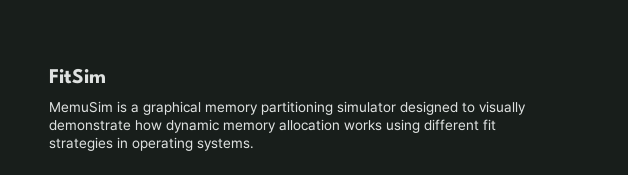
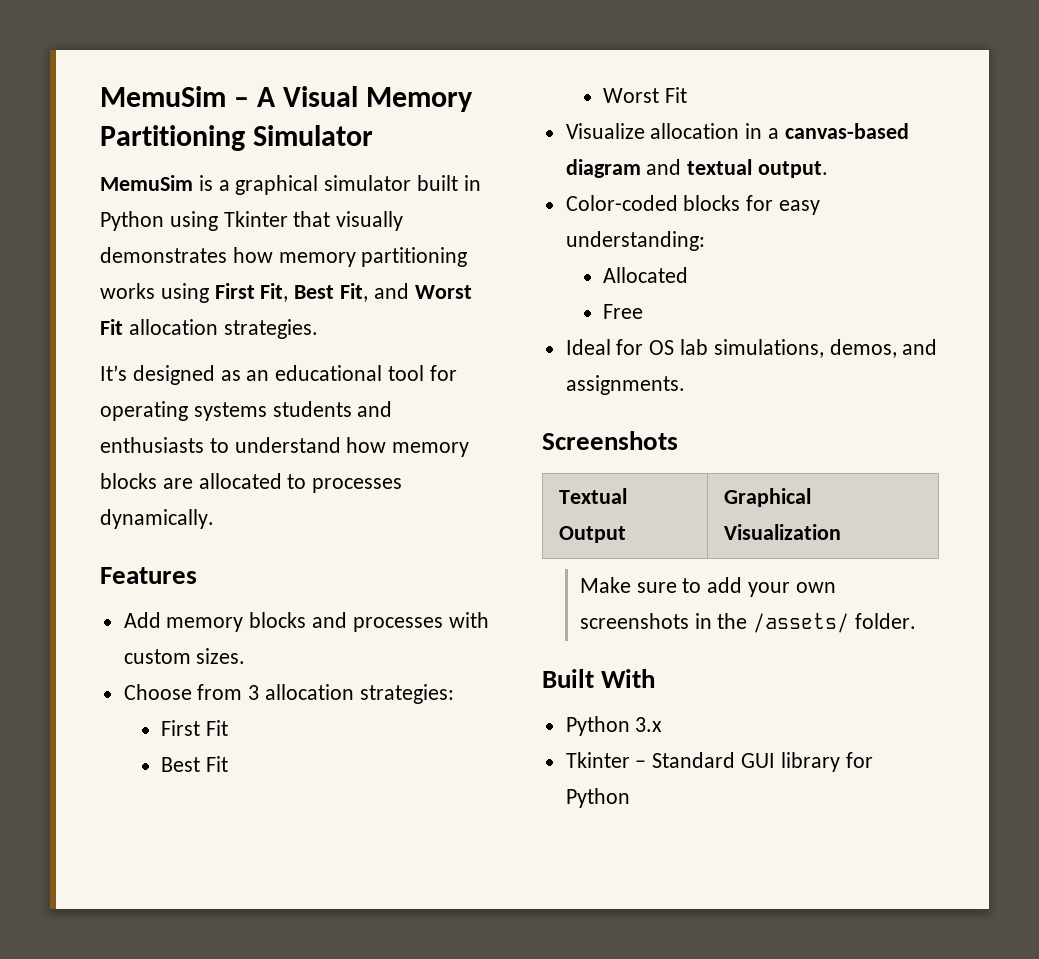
- FitSim
- MemuSim is a graphical memory partitioning simulator designed to visually demonstrate how dynamic memory allocation works using different fit strategies in operating systems.
+ MemuSim – A Visual Memory Partitioning Simulator
+ MemuSim is a graphical simulator built in Python using Tkinter that visually demonstrates how memory partitioning works using First Fit, Best Fit, and Worst Fit allocation strategies.
+ It’s designed as an educational tool for operating systems students and enthusiasts to understand how memory blocks are allocated to processes dynamically.
+ Features
+ Add memory blocks and processes with custom sizes.
+ Choose from 3 allocation strategies:
+ First Fit
+ Best Fit
+ Worst Fit
+ Visualize allocation in a canvas-based diagram and textual output.
+ Color-coded blocks for easy understanding:
+ Allocated
+ Free
+ Ideal for OS lab simulations, demos, and assignments.
+ Screenshots
+ Textual Output | Graphical Visualization
+ Make sure to add your own screenshots in the /assets/ folder.
+ Built With
+ Python 3.x
+ Tkinter – Standard GUI library for Python

